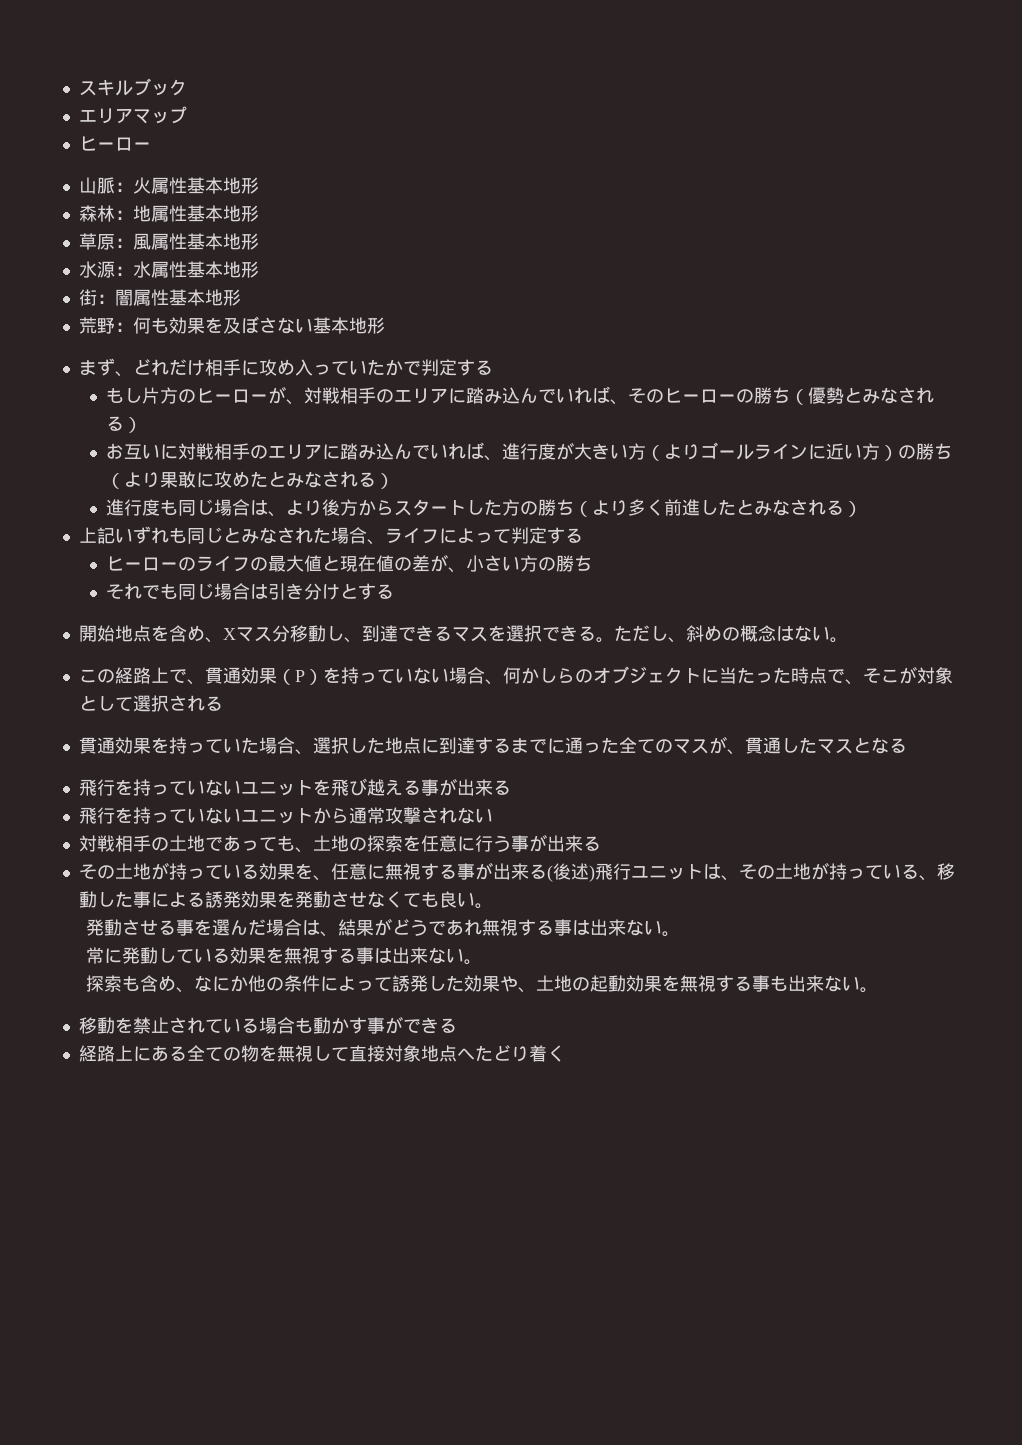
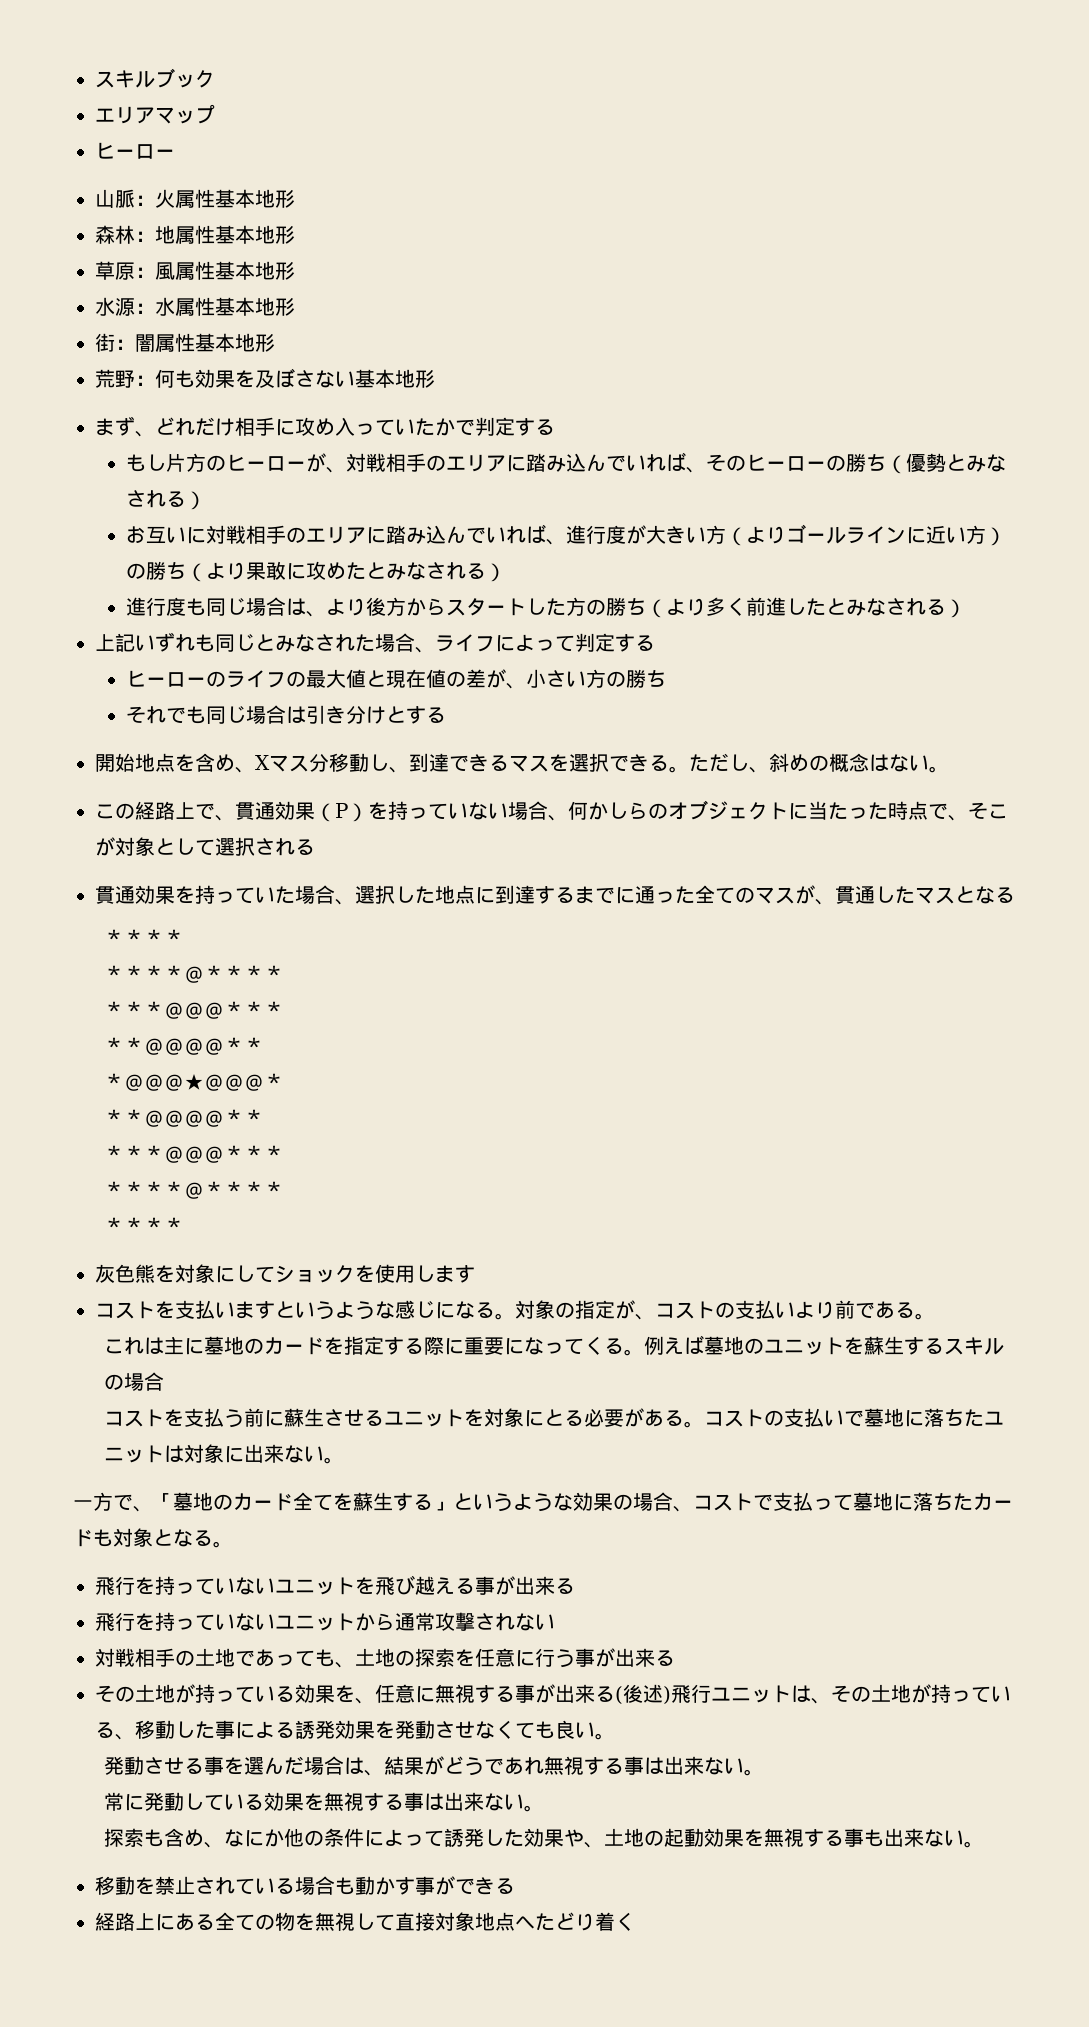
  貫通効果を持っていた場合、選択した地点に到達するまでに通った全てのマスが、貫通したマスとなる
+ ＊＊＊＊
+ ＊＊＊＊＠＊＊＊＊
+ ＊＊＊＠＠＠＊＊＊
+ ＊＊＠＠＠＠＊＊
+ ＊＠＠＠★＠＠＠＊
+ ＊＊＠＠＠＠＊＊
+ ＊＊＊＠＠＠＊＊＊
+ ＊＊＊＊＠＊＊＊＊
+ ＊＊＊＊
+ 灰色熊を対象にしてショックを使用します
+ コストを支払いますというような感じになる。対象の指定が、コストの支払いより前である。
+ これは主に墓地のカードを指定する際に重要になってくる。例えば墓地のユニットを蘇生するスキルの場合
+ コストを支払う前に蘇生させるユニットを対象にとる必要がある。コストの支払いで墓地に落ちたユニットは対象に出来ない。
+ 一方で、「墓地のカード全てを蘇生する」というような効果の場合、コストで支払って墓地に落ちたカードも対象となる。

